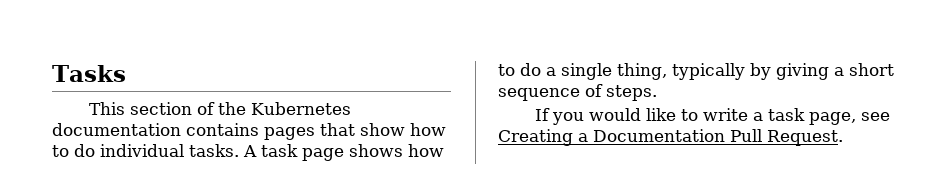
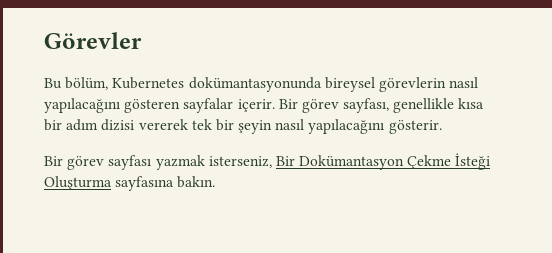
- Tasks
- This section of the Kubernetes documentation contains pages that show how to do individual tasks. A task page shows how to do a single thing, typically by giving a short sequence of steps.
- If you would like to write a task page, see Creating a Documentation Pull Request.
+ Görevler
+ Bu bölüm, Kubernetes dokümantasyonunda bireysel görevlerin nasıl yapılacağını gösteren sayfalar içerir. Bir görev sayfası, genellikle kısa bir adım dizisi vererek tek bir şeyin nasıl yapılacağını gösterir.
+ Bir görev sayfası yazmak isterseniz, Bir Dokümantasyon Çekme İsteği Oluşturma sayfasına bakın.

